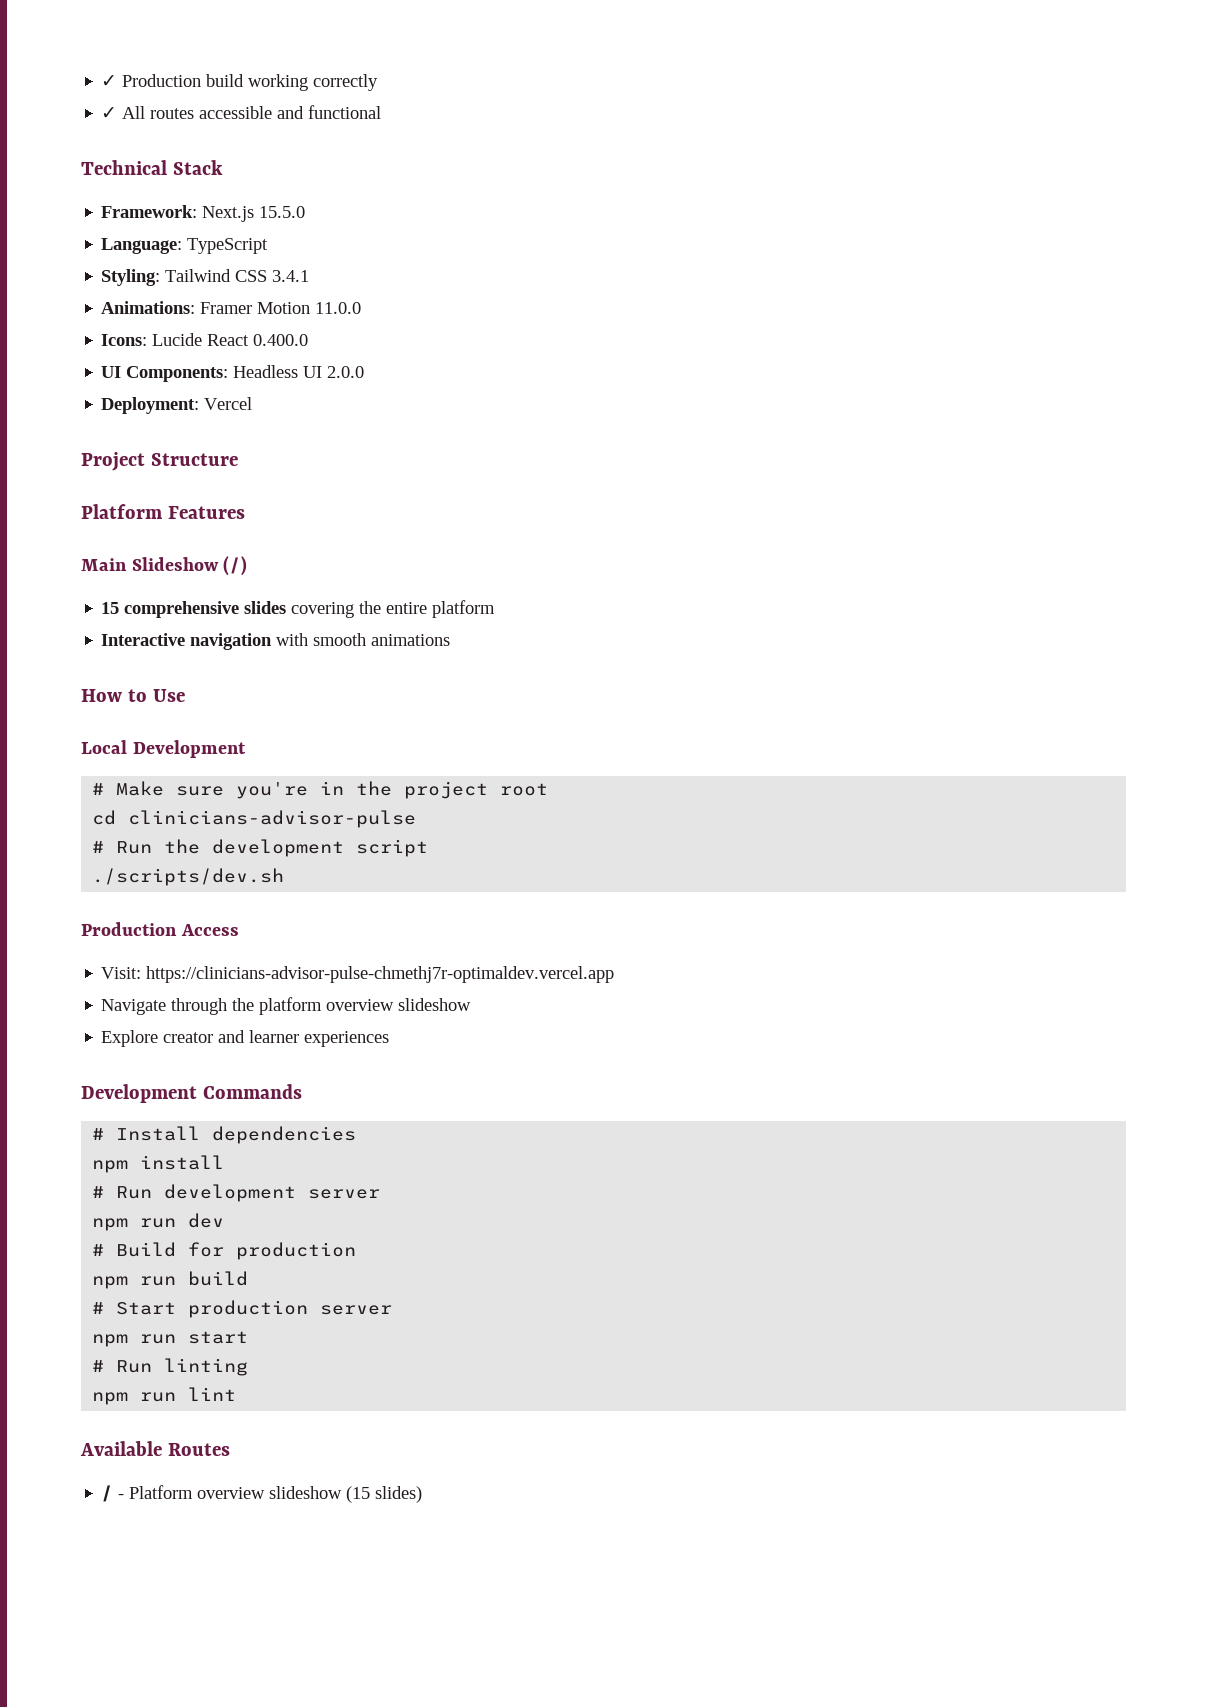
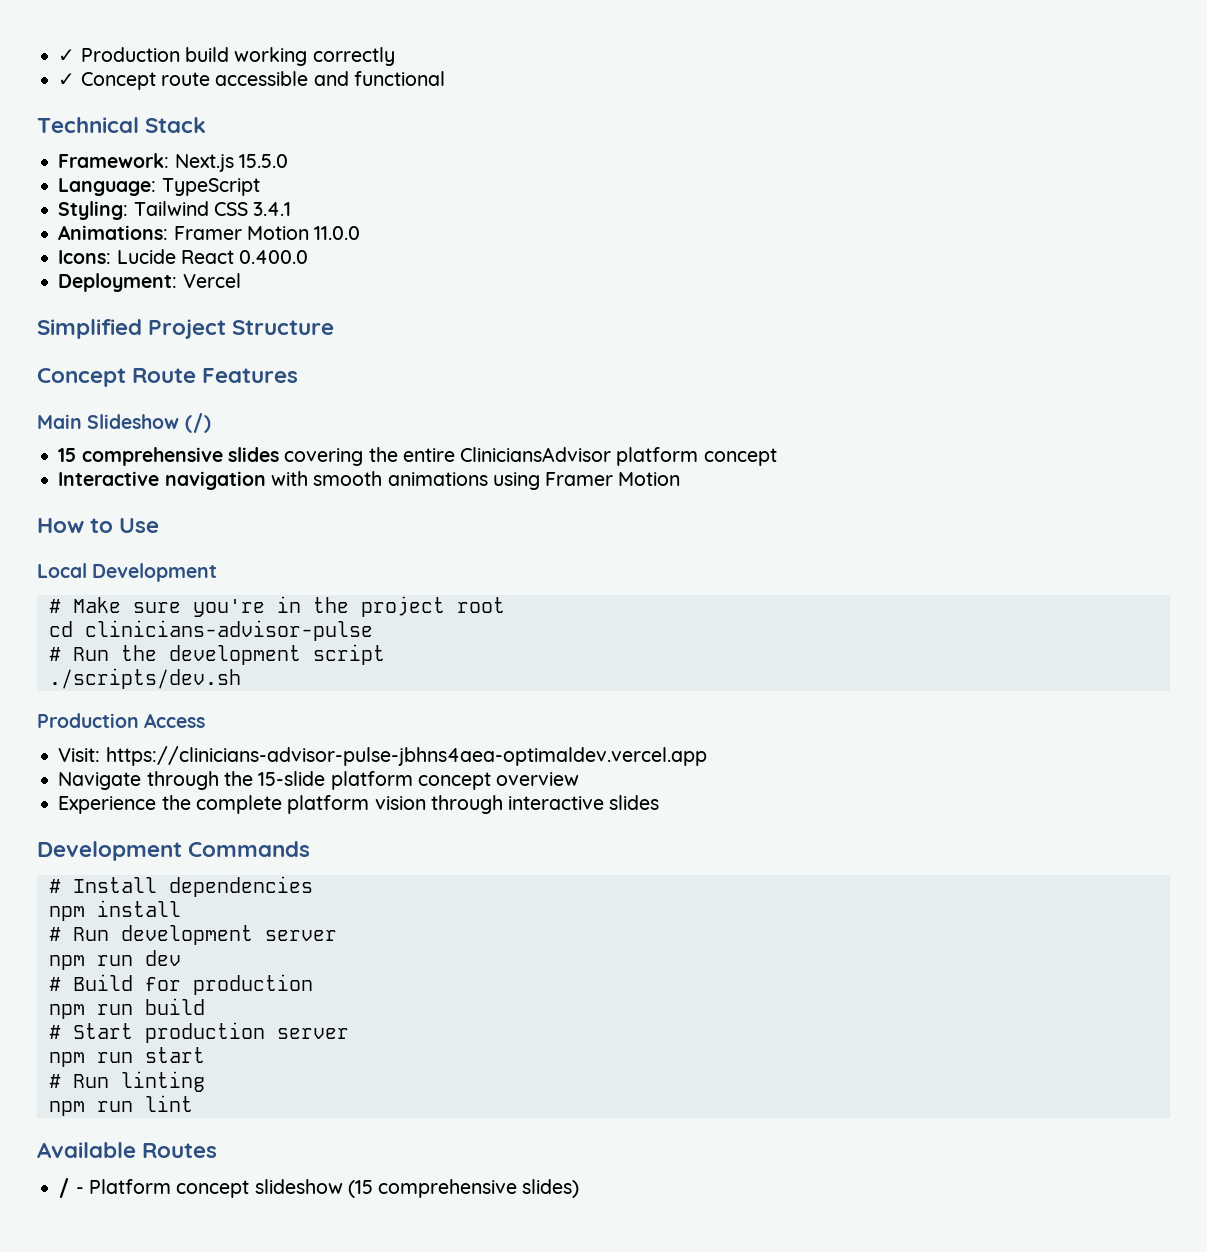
- ✓ All routes accessible and functional
+ ✓ Concept route accessible and functional
- UI Components: Headless UI 2.0.0
- Project Structure
+ Simplified Project Structure
- Platform Features
+ Concept Route Features
- 15 comprehensive slides covering the entire platform
+ 15 comprehensive slides covering the entire CliniciansAdvisor platform concept
- Interactive navigation with smooth animations
+ Interactive navigation with smooth animations using Framer Motion
- Visit: https://clinicians-advisor-pulse-chmethj7r-optimaldev.vercel.app
+ Visit: https://clinicians-advisor-pulse-jbhns4aea-optimaldev.vercel.app
- Navigate through the platform overview slideshow
- Explore creator and learner experiences
+ Navigate through the 15-slide platform concept overview
+ Experience the complete platform vision through interactive slides
- / - Platform overview slideshow (15 slides)
+ / - Platform concept slideshow (15 comprehensive slides)

